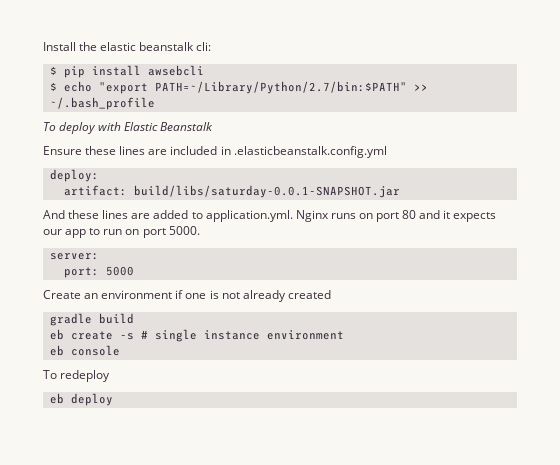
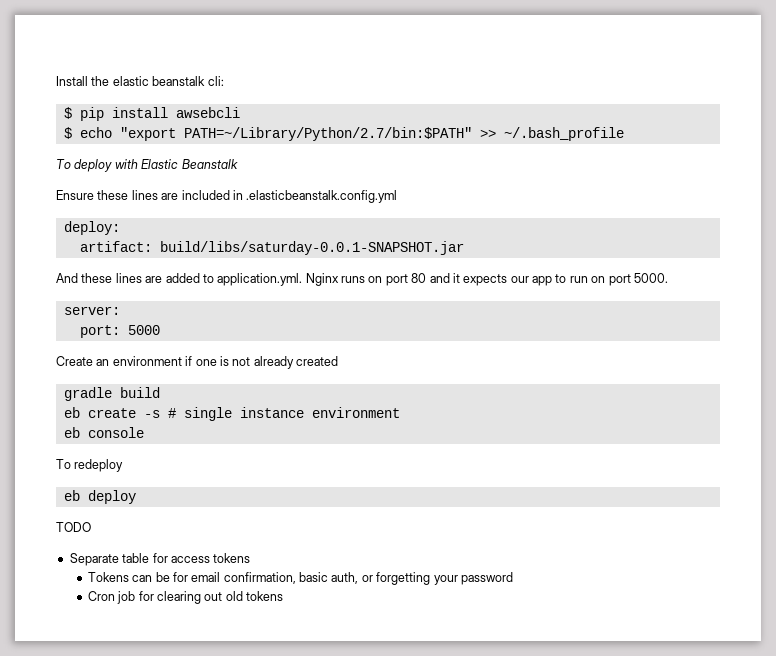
+ TODO
+ Separate table for access tokens
+ Tokens can be for email confirmation, basic auth, or forgetting your password
+ Cron job for clearing out old tokens

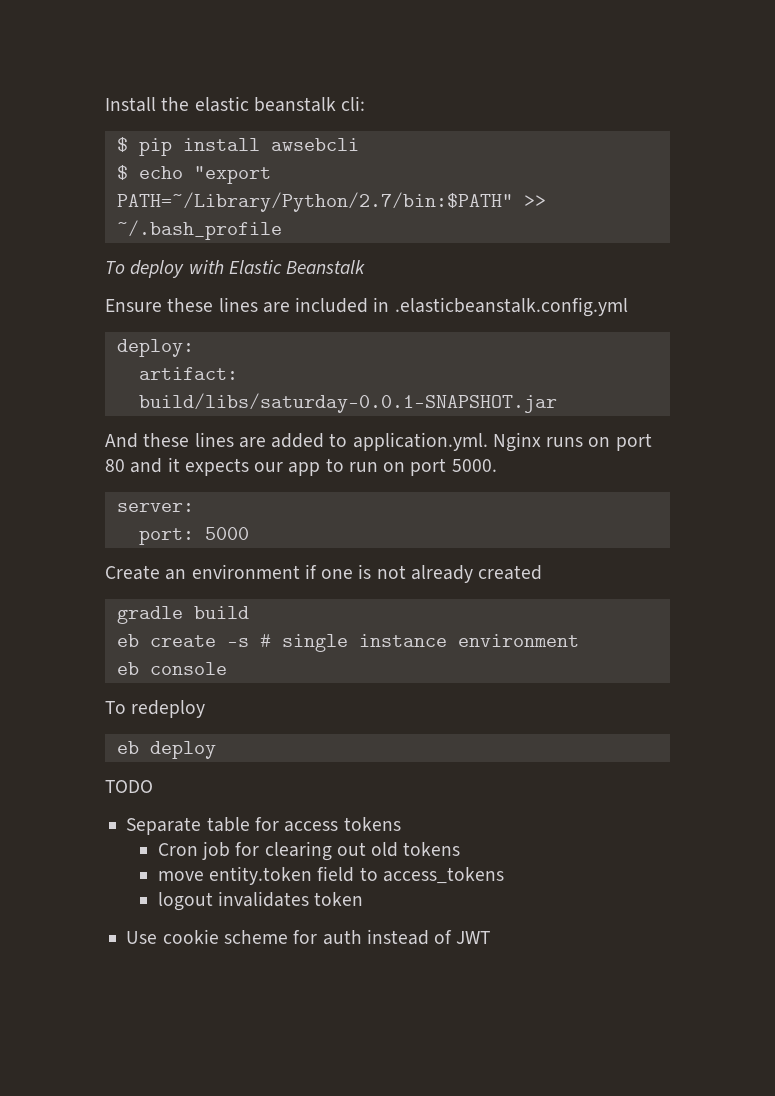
- Tokens can be for email confirmation, basic auth, or forgetting your password
+ move entity.token field to access_tokens
+ logout invalidates token
+ Use cookie scheme for auth instead of JWT

